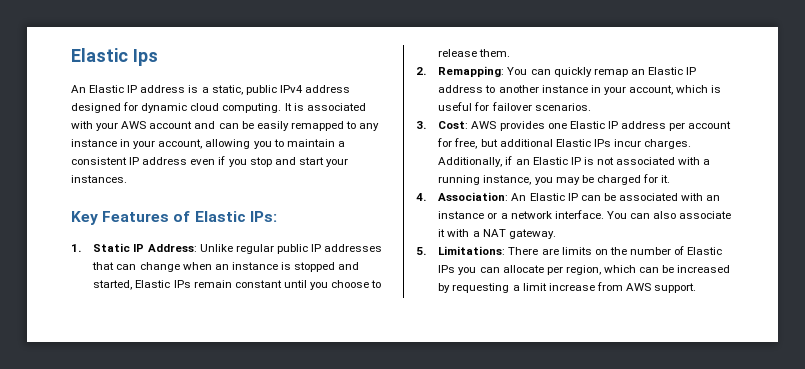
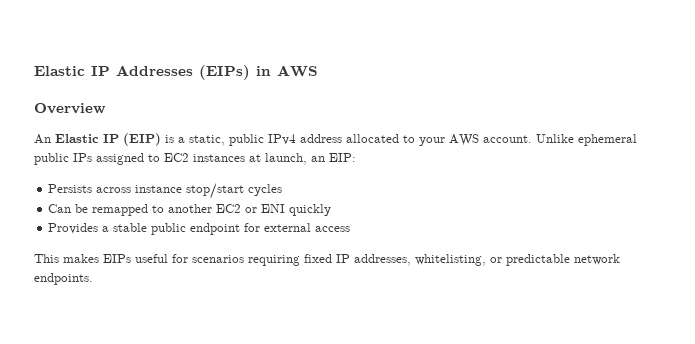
- Elastic Ips
- An Elastic IP address is a static, public IPv4 address designed for dynamic cloud computing. It is associated with your AWS account and can be easily remapped to any instance in your account, allowing you to maintain a consistent IP address even if you stop and start your instances.
- Key Features of Elastic IPs:
- 1. Static IP Address: Unlike regular public IP addresses that can change when an instance is stopped and started, Elastic IPs remain constant until you choose to release them.
- 2. Remapping: You can quickly remap an Elastic IP address to another instance in your account, which is useful for failover scenarios.
- 3. Cost: AWS provides one Elastic IP address per account for free, but additional Elastic IPs incur charges. Additionally, if an Elastic IP is not associated with a running instance, you may be charged for it.
- 4. Association: An Elastic IP can be associated with an instance or a network interface. You can also associate it with a NAT gateway.
- 5. Limitations: There are limits on the number of Elastic IPs you can allocate per region, which can be increased by requesting a limit increase from AWS support.
+ Elastic IP Addresses (EIPs) in AWS
+ Overview
+ An Elastic IP (EIP) is a static, public IPv4 address allocated to your AWS account. Unlike ephemeral public IPs assigned to EC2 instances at launch, an EIP:
+ Persists across instance stop/start cycles
+ Can be remapped to another EC2 or ENI quickly
+ Provides a stable public endpoint for external access
+ This makes EIPs useful for scenarios requiring fixed IP addresses, whitelisting, or predictable network endpoints.

